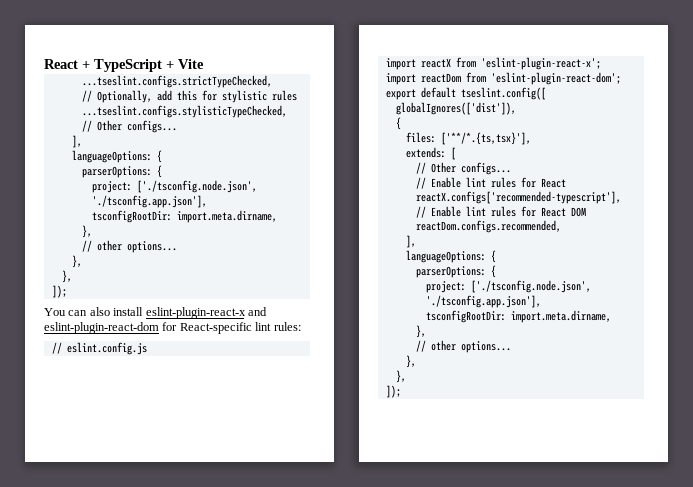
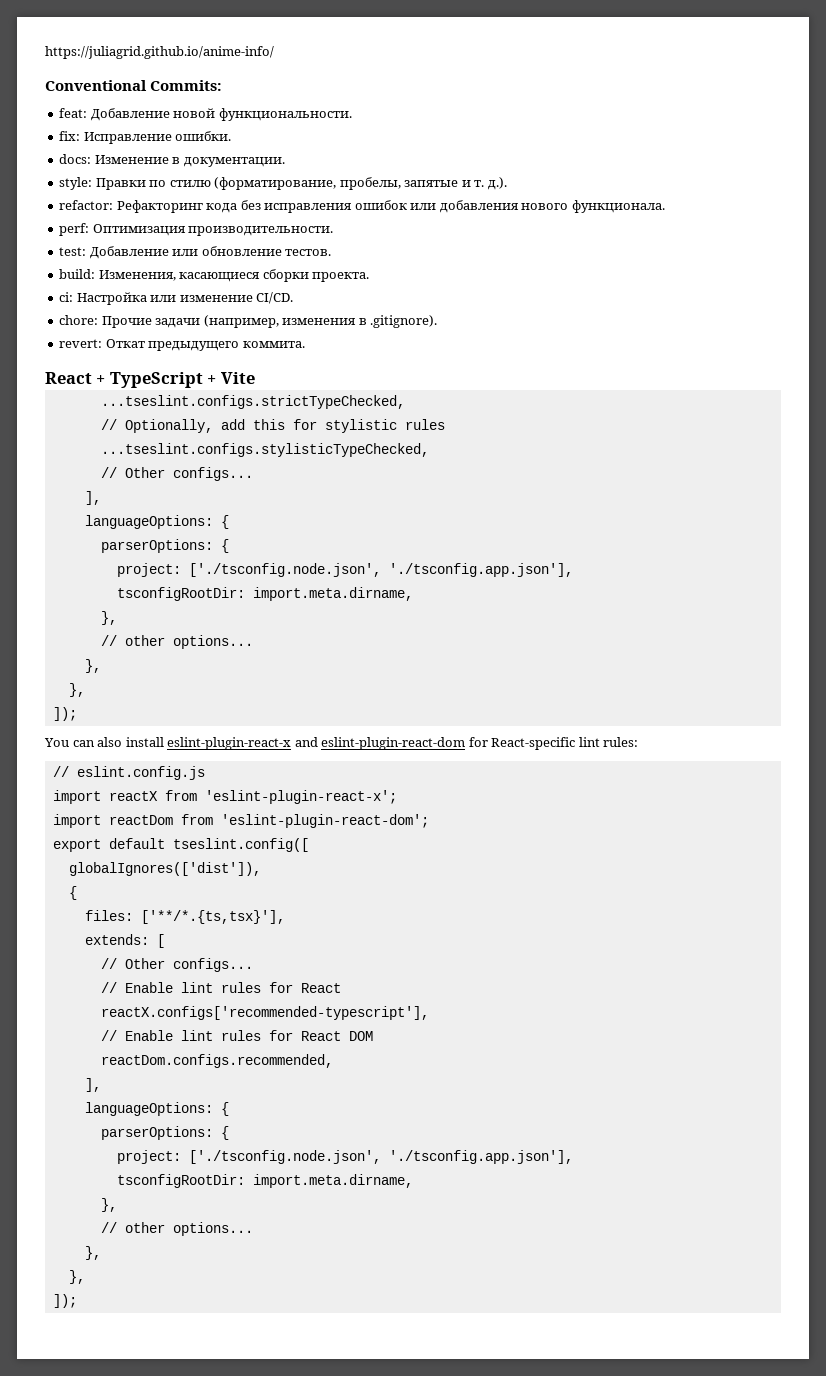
+ https://juliagrid.github.io/anime-info/
+ Conventional Commits:
+ feat: Добавление новой функциональности.
+ fix: Исправление ошибки.
+ docs: Изменение в документации.
+ style: Правки по стилю (форматирование, пробелы, запятые и т. д.).
+ refactor: Рефакторинг кода без исправления ошибок или добавления нового функционала.
+ perf: Оптимизация производительности.
+ test: Добавление или обновление тестов.
+ build: Изменения, касающиеся сборки проекта.
+ ci: Настройка или изменение CI/CD.
+ chore: Прочие задачи (например, изменения в .gitignore).
+ revert: Откат предыдущего коммита.

